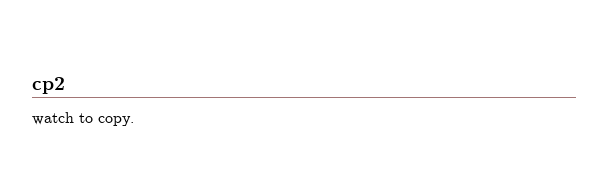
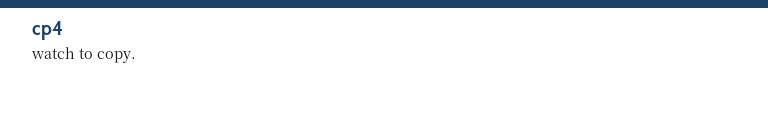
- cp2
+ cp4

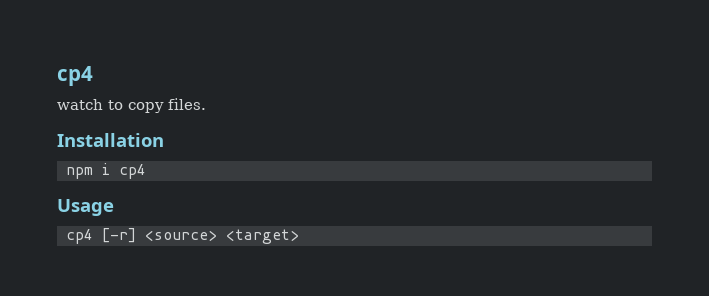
- watch to copy.
+ watch to copy files.
+ Installation
+ npm i cp4
+ Usage
+ cp4 [-r] <source> <target>

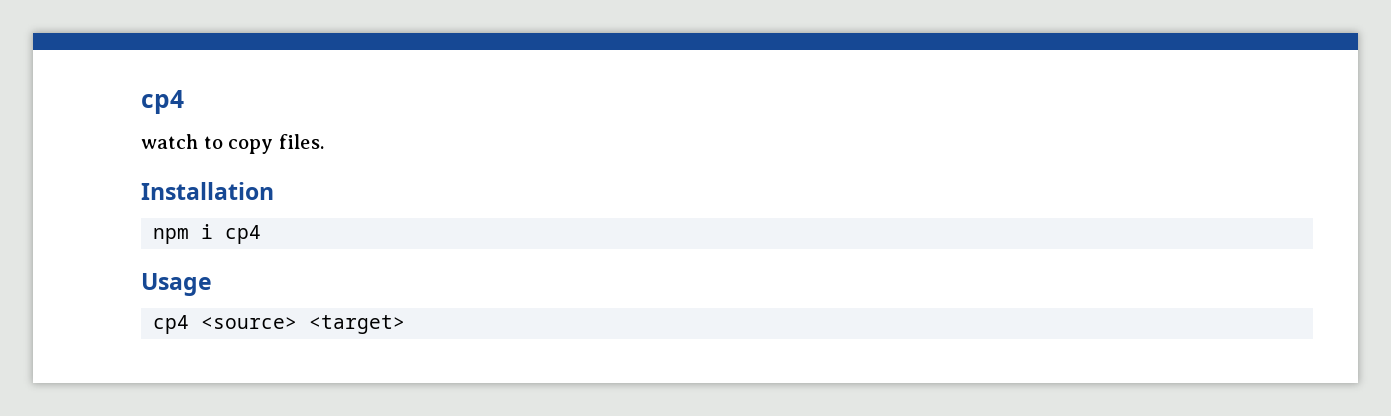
- cp4 [-r] <source> <target>
+ cp4 <source> <target>

